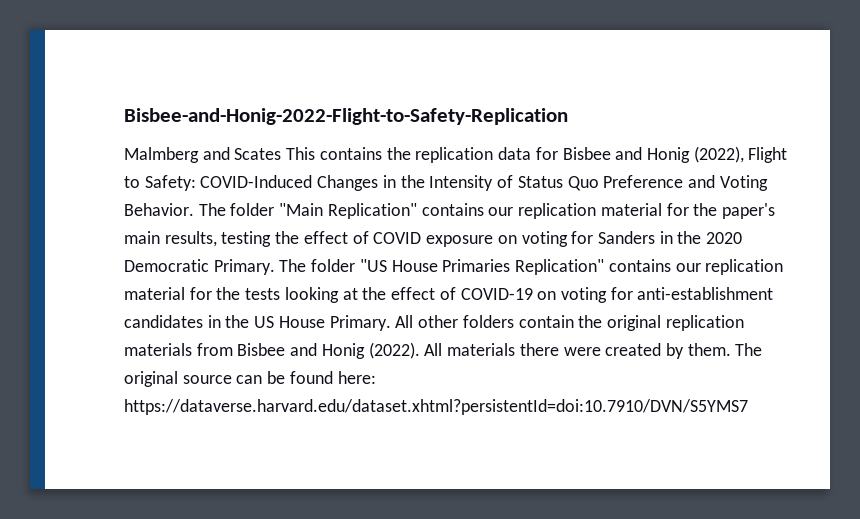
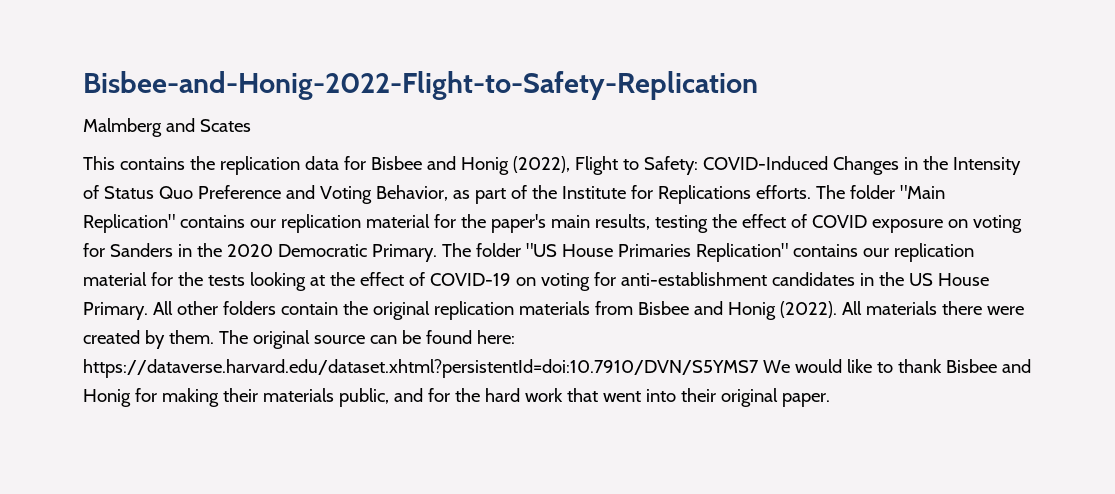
- Malmberg and Scates This contains the replication data for Bisbee and Honig (2022), Flight to Safety: COVID-Induced Changes in the Intensity of Status Quo Preference and Voting Behavior.
+ Malmberg and Scates
+ This contains the replication data for Bisbee and Honig (2022), Flight to Safety: COVID-Induced Changes in the Intensity of Status Quo Preference and Voting Behavior, as part of the Institute for Replications efforts.
- The original source can be found here: https://dataverse.harvard.edu/dataset.xhtml?persistentId=doi:10.7910/DVN/S5YMS7
+ The original source can be found here: https://dataverse.harvard.edu/dataset.xhtml?persistentId=doi:10.7910/DVN/S5YMS7 We would like to thank Bisbee and Honig for making their materials public, and for the hard work that went into their original paper.

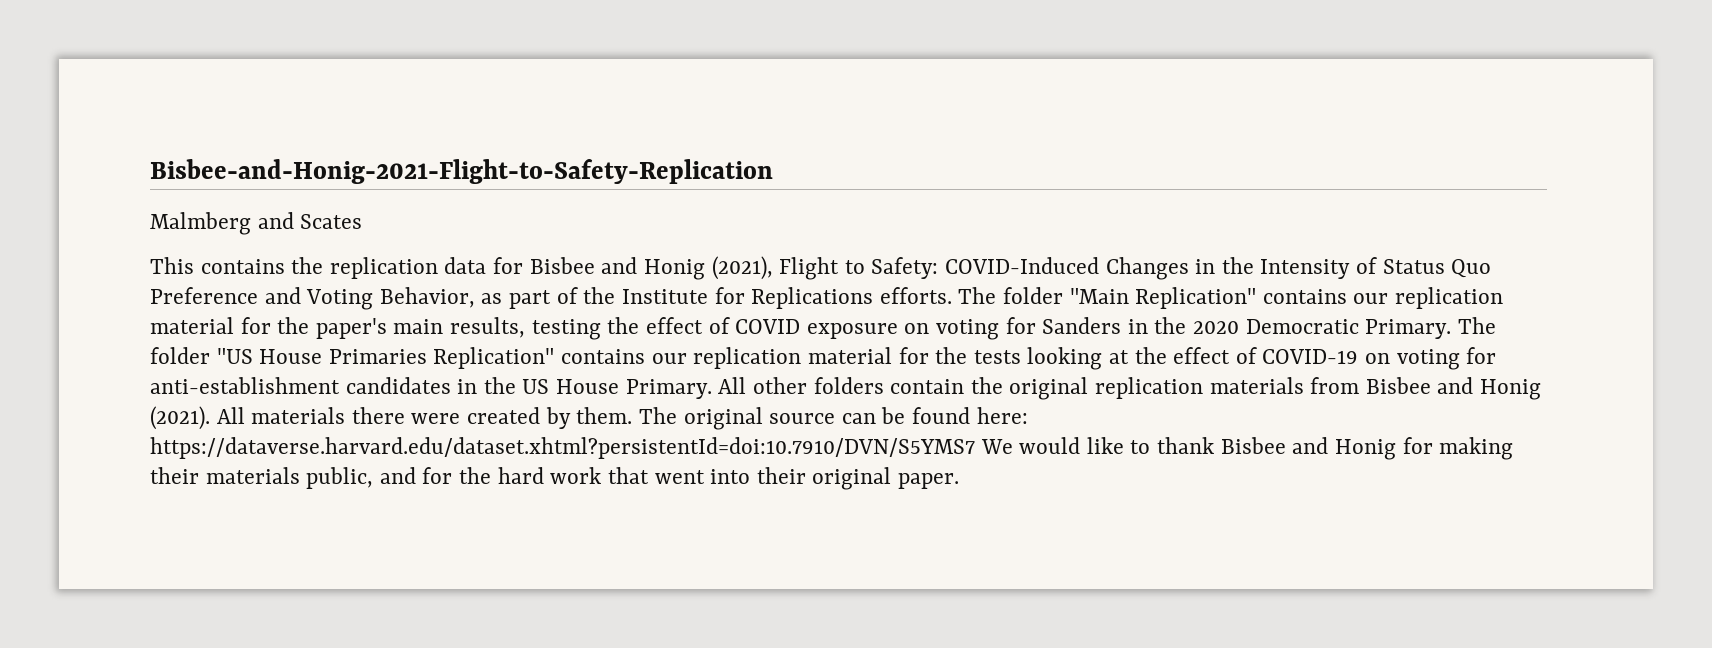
- Bisbee-and-Honig-2022-Flight-to-Safety-Replication
+ Bisbee-and-Honig-2021-Flight-to-Safety-Replication
- This contains the replication data for Bisbee and Honig (2022), Flight to Safety: COVID-Induced Changes in the Intensity of Status Quo Preference and Voting Behavior, as part of the Institute for Replications efforts.
+ This contains the replication data for Bisbee and Honig (2021), Flight to Safety: COVID-Induced Changes in the Intensity of Status Quo Preference and Voting Behavior, as part of the Institute for Replications efforts.
- All other folders contain the original replication materials from Bisbee and Honig (2022).
+ All other folders contain the original replication materials from Bisbee and Honig (2021).

